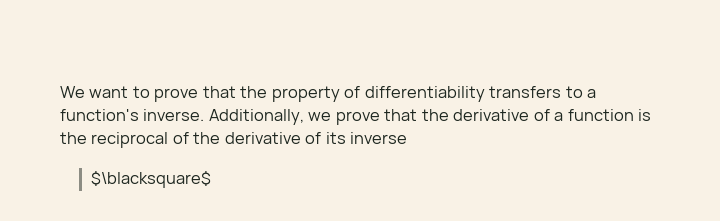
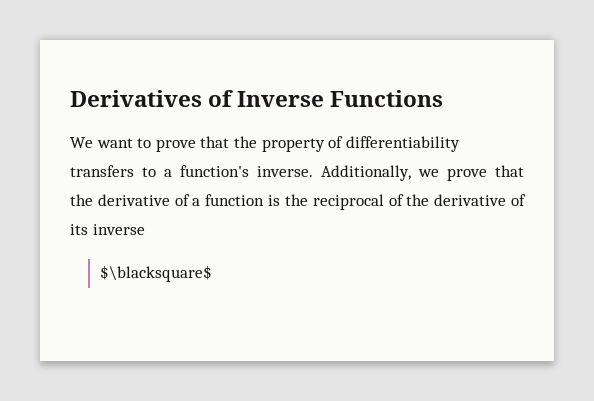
+ Derivatives of Inverse Functions

